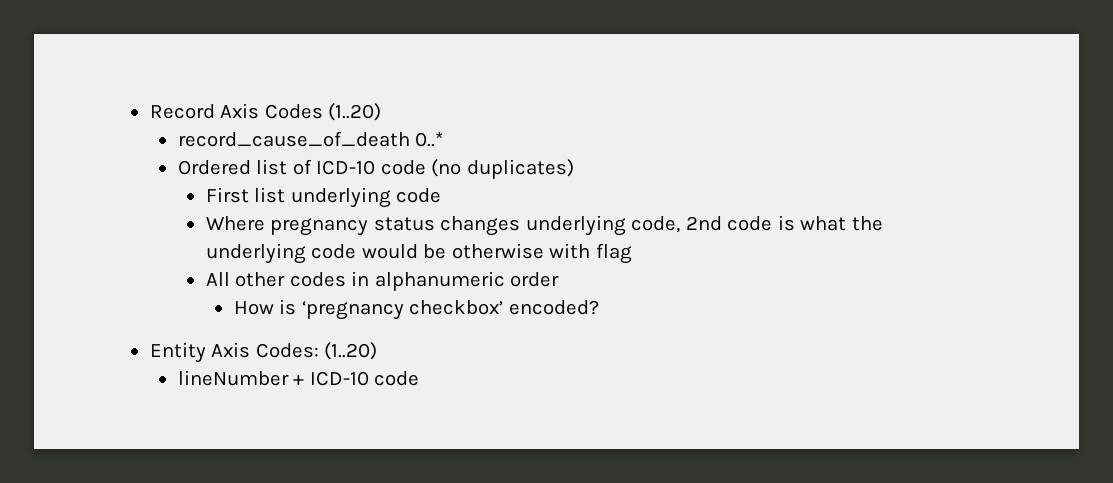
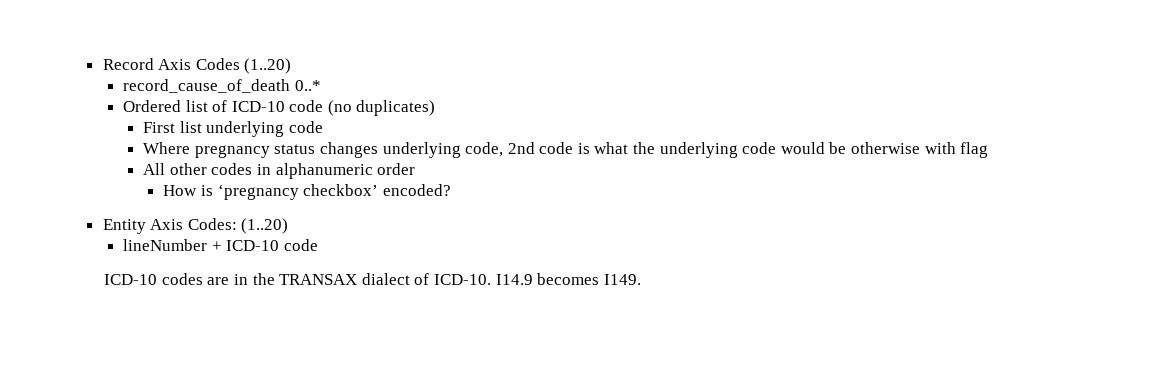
+ ICD-10 codes are in the TRANSAX dialect of ICD-10. I14.9 becomes I149.

